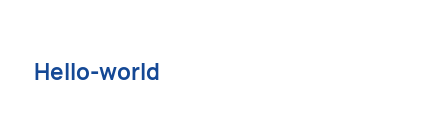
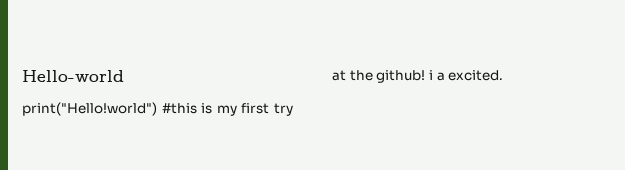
+ print("Hello!world") #this is my first try at the github! i a excited.

